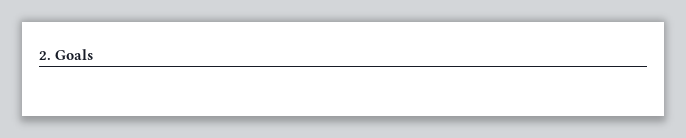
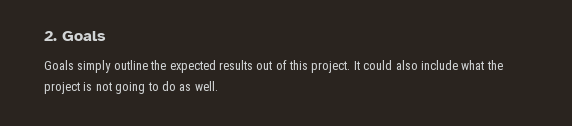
+ Goals simply outline the expected results out of this project. It could also include what the project is not going to do as well.

